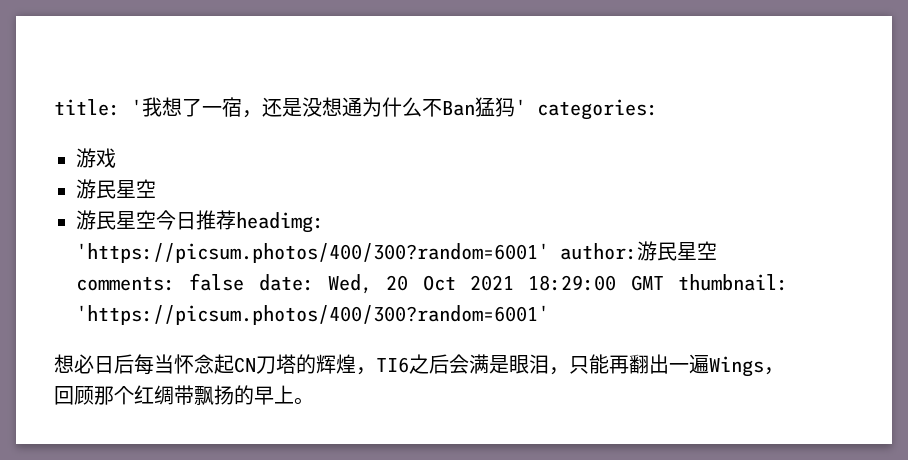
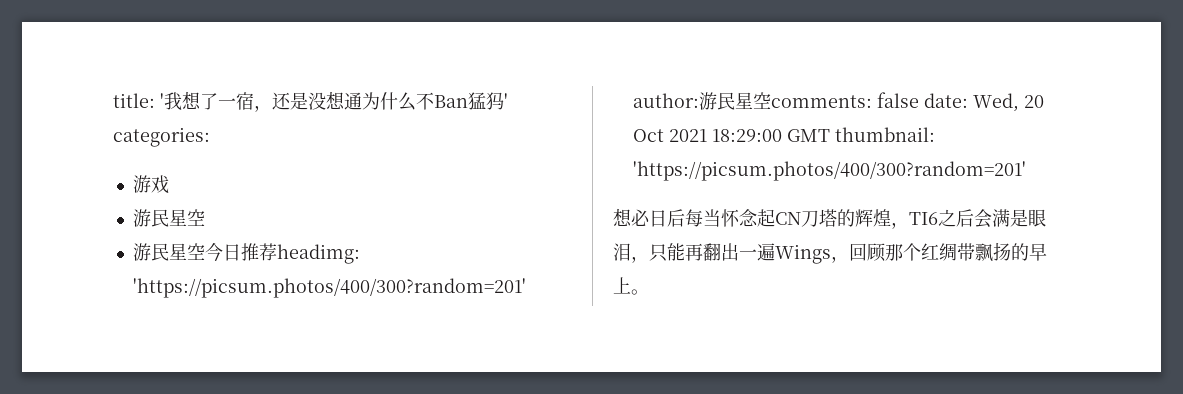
- 游民星空今日推荐headimg: 'https://picsum.photos/400/300?random=6001' author:游民星空comments: false date: Wed, 20 Oct 2021 18:29:00 GMT thumbnail: 'https://picsum.photos/400/300?random=6001'
+ 游民星空今日推荐headimg: 'https://picsum.photos/400/300?random=201' author:游民星空comments: false date: Wed, 20 Oct 2021 18:29:00 GMT thumbnail: 'https://picsum.photos/400/300?random=201'

